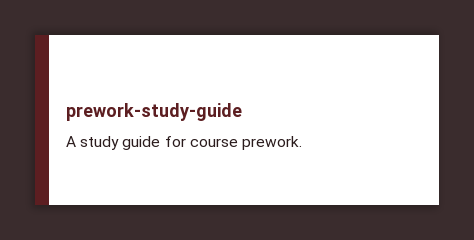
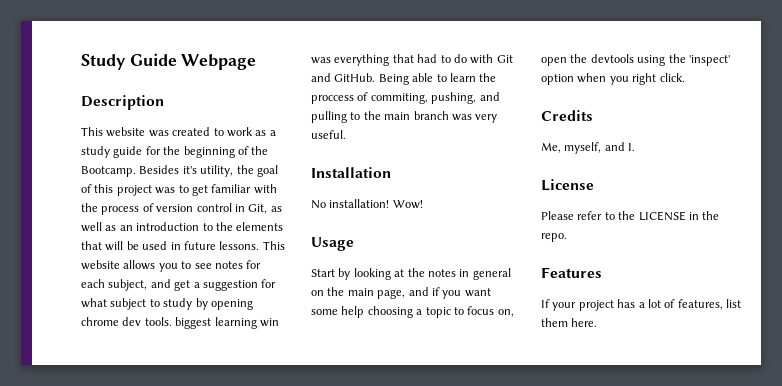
- prework-study-guide
- A study guide for course prework.
+ Study Guide Webpage
+ Description
+ This website was created to work as a study guide for the beginning of the Bootcamp. Besides it's utility, the goal of this project was to get familiar with the process of version control in Git, as well as an introduction to the elements that will be used in future lessons. This website allows you to see notes for each subject, and get a suggestion for what subject to study by opening chrome dev tools. biggest learning win was everything that had to do with Git and GitHub. Being able to learn the proccess of commiting, pushing, and pulling to the main branch was very useful.
+ Installation
+ No installation! Wow!
+ Usage
+ Start by looking at the notes in general on the main page, and if you want some help choosing a topic to focus on, open the devtools using the 'inspect' option when you right click.
+ Credits
+ Me, myself, and I.
+ License
+ Please refer to the LICENSE in the repo.
+ Features
+ If your project has a lot of features, list them here.

